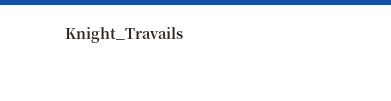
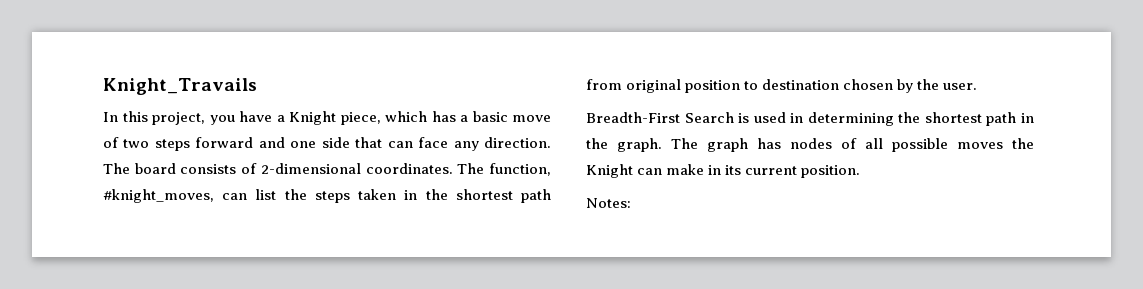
+ In this project, you have a Knight piece, which has a basic move of two steps forward and one side that can face any direction. The board consists of 2-dimensional coordinates. The function, #knight_moves, can list the steps taken in the shortest path from original position to destination chosen by the user.
+ Breadth-First Search is used in determining the shortest path in the graph. The graph has nodes of all possible moves the Knight can make in its current position.
+ Notes:

